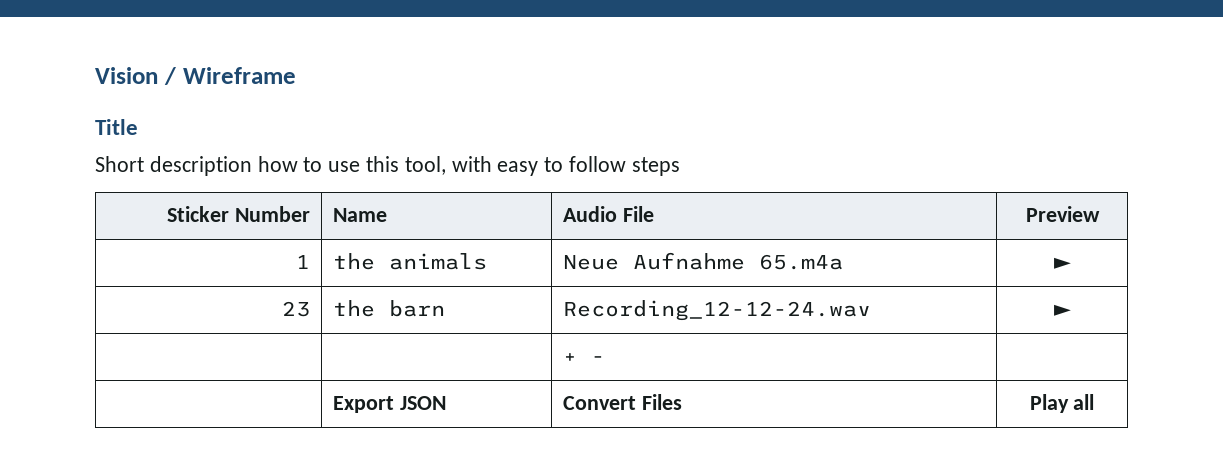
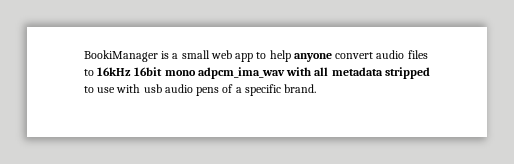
- Vision / Wireframe
- Title
- Short description how to use this tool, with easy to follow steps
- Sticker Number | Name | Audio File | Preview
- 1 | the animals | Neue Aufnahme 65.m4a | ►
- 23 | the barn | Recording_12-12-24.wav | ►
- | | + - |
- | Export JSON | Convert Files | Play all
+ BookiManager is a small web app to help anyone convert audio files to 16kHz 16bit mono adpcm_ima_wav with all metadata stripped to use with usb audio pens of a specific brand.

